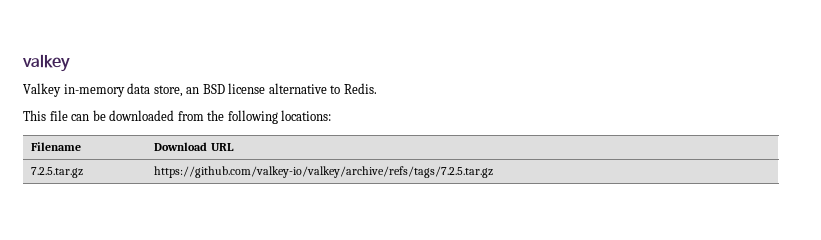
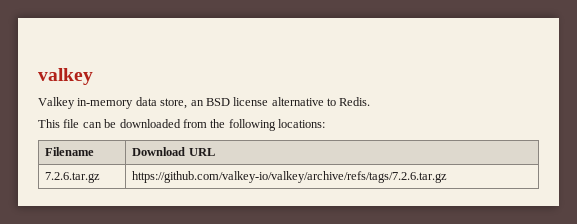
- 7.2.5.tar.gz | https://github.com/valkey-io/valkey/archive/refs/tags/7.2.5.tar.gz
+ 7.2.6.tar.gz | https://github.com/valkey-io/valkey/archive/refs/tags/7.2.6.tar.gz

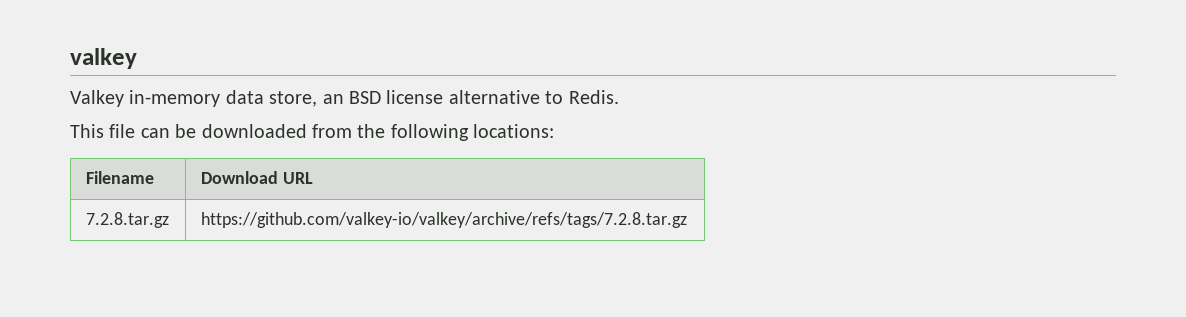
- 7.2.6.tar.gz | https://github.com/valkey-io/valkey/archive/refs/tags/7.2.6.tar.gz
+ 7.2.8.tar.gz | https://github.com/valkey-io/valkey/archive/refs/tags/7.2.8.tar.gz

